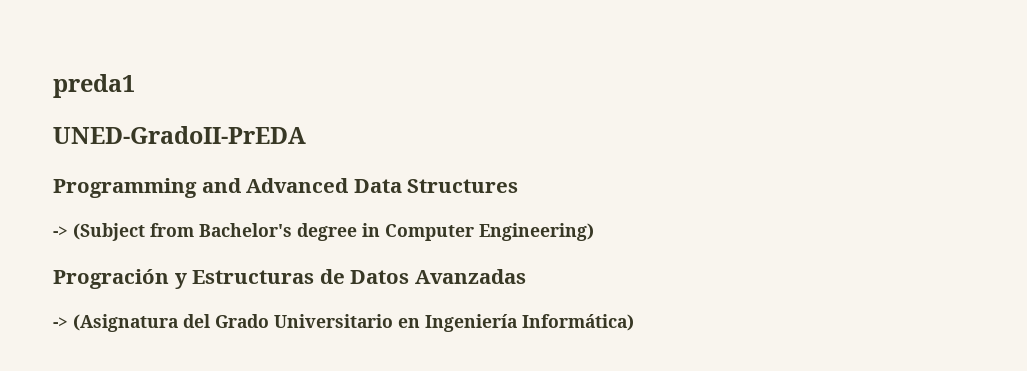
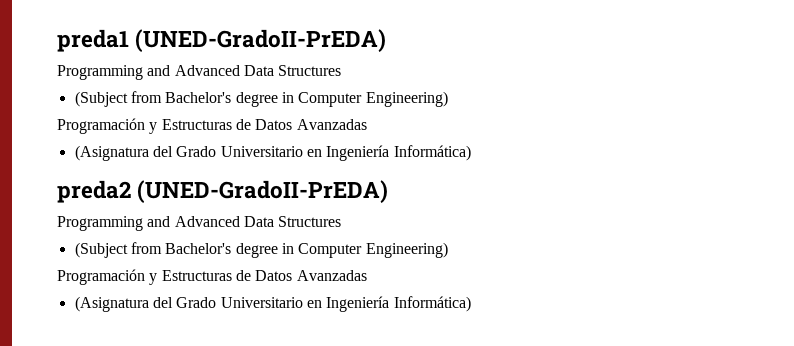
- preda1
- UNED-GradoII-PrEDA
+ preda1 (UNED-GradoII-PrEDA)
  Programming and Advanced Data Structures
- -> (Subject from Bachelor's degree in Computer Engineering)
- Progración y Estructuras de Datos Avanzadas
- -> (Asignatura del Grado Universitario en Ingeniería Informática)
+ (Subject from Bachelor's degree in Computer Engineering)
+ Programación y Estructuras de Datos Avanzadas
+ (Asignatura del Grado Universitario en Ingeniería Informática)
+ preda2 (UNED-GradoII-PrEDA)
+ Programming and Advanced Data Structures
+ (Subject from Bachelor's degree in Computer Engineering)
+ Programación y Estructuras de Datos Avanzadas
+ (Asignatura del Grado Universitario en Ingeniería Informática)

